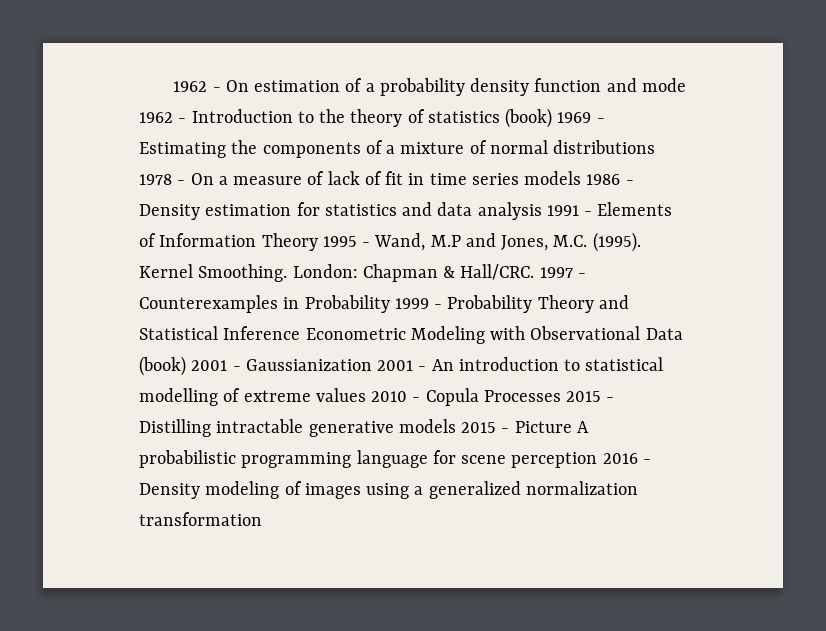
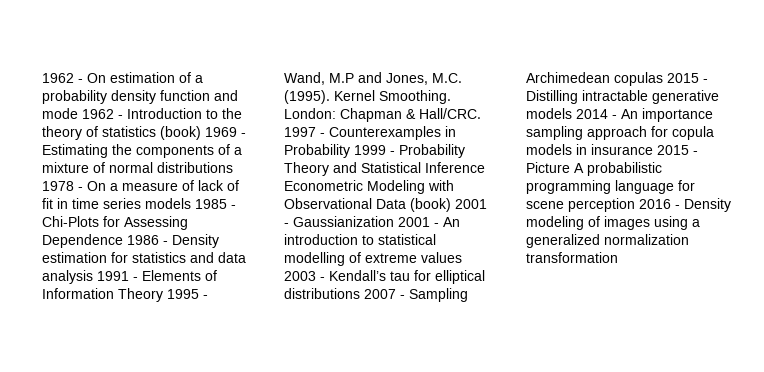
- 1962 - On estimation of a probability density function and mode 1962 - Introduction to the theory of statistics (book) 1969 - Estimating the components of a mixture of normal distributions 1978 - On a measure of lack of fit in time series models 1986 - Density estimation for statistics and data analysis 1991 - Elements of Information Theory 1995 - Wand, M.P and Jones, M.C. (1995).
+ 1962 - On estimation of a probability density function and mode 1962 - Introduction to the theory of statistics (book) 1969 - Estimating the components of a mixture of normal distributions 1978 - On a measure of lack of fit in time series models 1985 - Chi-Plots for Assessing Dependence 1986 - Density estimation for statistics and data analysis 1991 - Elements of Information Theory 1995 - Wand, M.P and Jones, M.C. (1995).
- 1997 - Counterexamples in Probability 1999 - Probability Theory and Statistical Inference Econometric Modeling with Observational Data (book) 2001 - Gaussianization 2001 - An introduction to statistical modelling of extreme values 2010 - Copula Processes 2015 - Distilling intractable generative models 2015 - Picture A probabilistic programming language for scene perception 2016 - Density modeling of images using a generalized normalization transformation
+ 1997 - Counterexamples in Probability 1999 - Probability Theory and Statistical Inference Econometric Modeling with Observational Data (book) 2001 - Gaussianization 2001 - An introduction to statistical modelling of extreme values 2003 - Kendall’s tau for elliptical distributions 2007 - Sampling Archimedean copulas 2015 - Distilling intractable generative models 2014 - An importance sampling approach for copula models in insurance 2015 - Picture A probabilistic programming language for scene perception 2016 - Density modeling of images using a generalized normalization transformation

